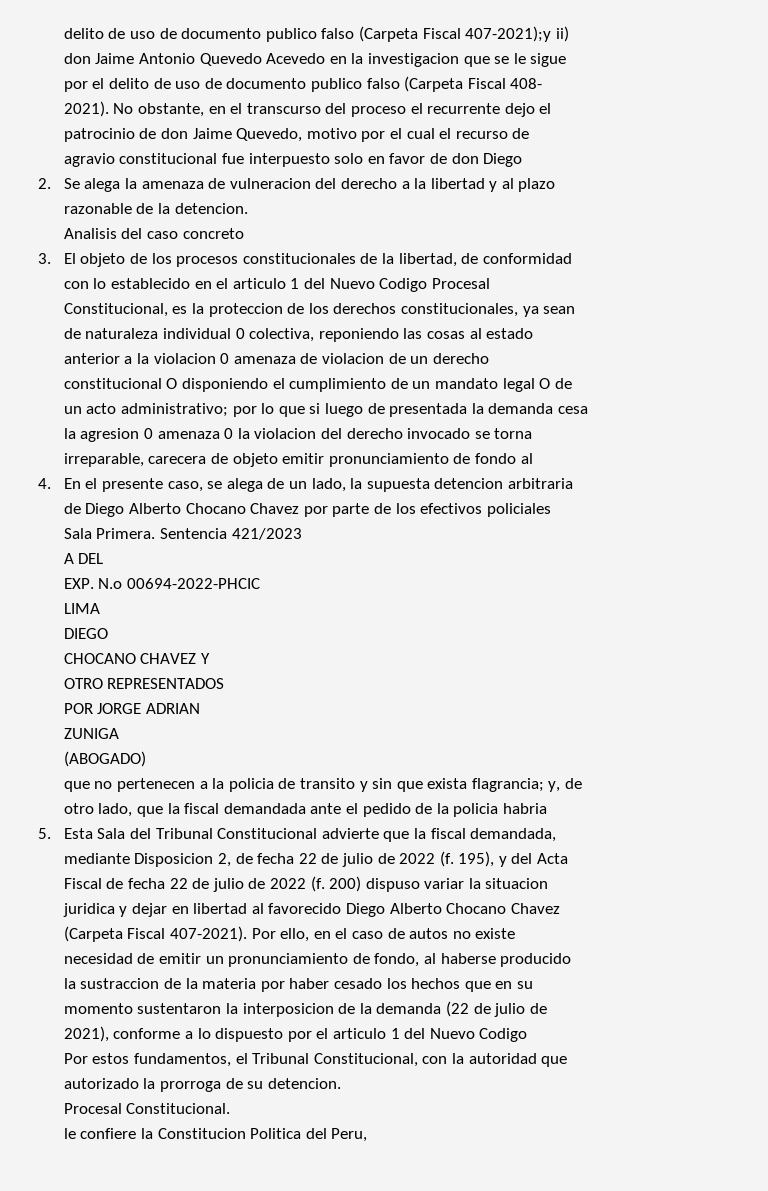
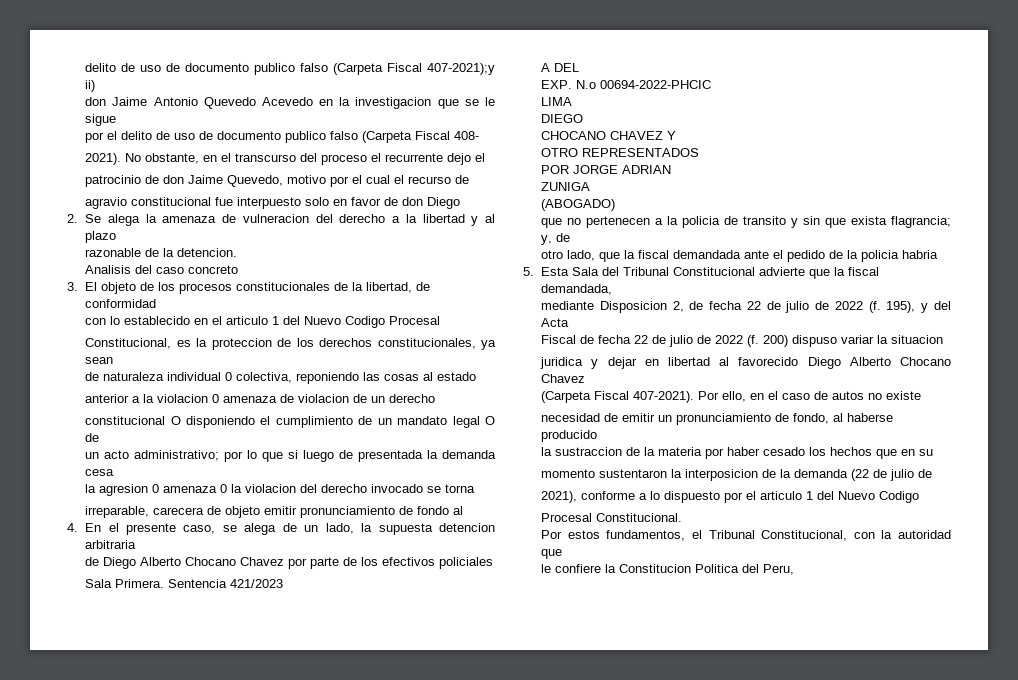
+ Procesal Constitucional.
- autorizado la prorroga de su detencion.
- Procesal Constitucional.

